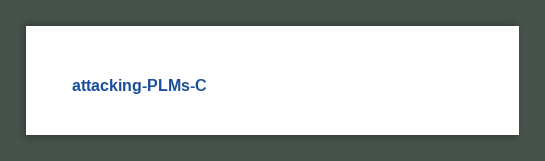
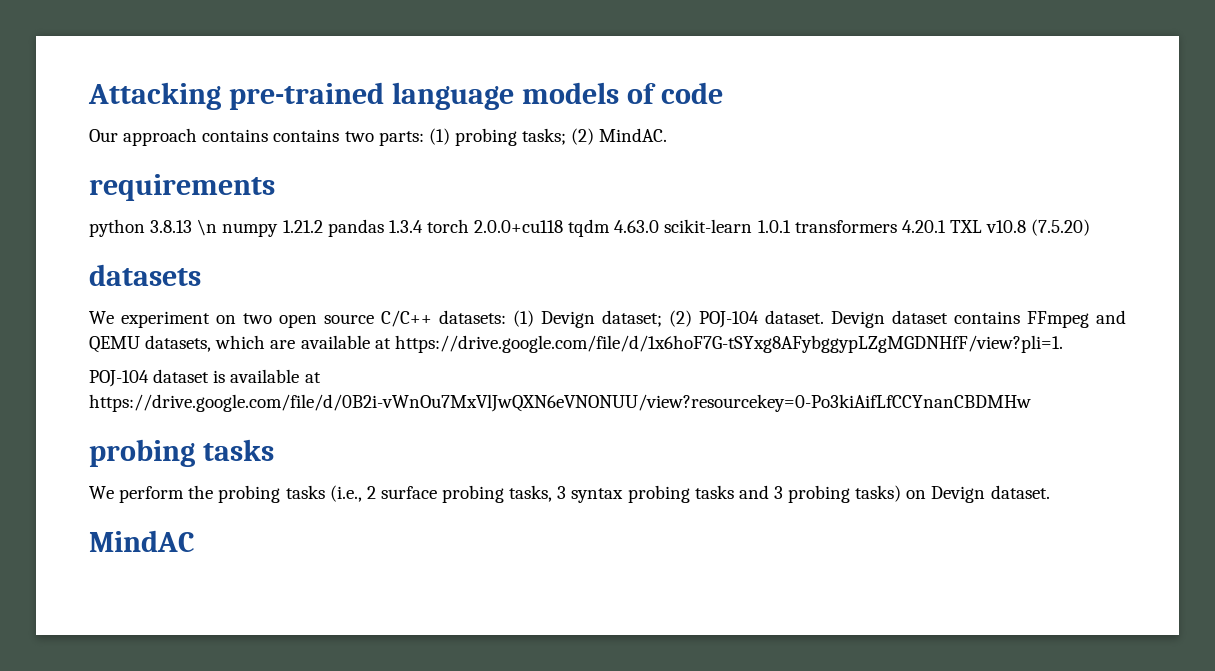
- attacking-PLMs-C
+ Attacking pre-trained language models of code
+ Our approach contains contains two parts: (1) probing tasks; (2) MindAC.
+ requirements
+ python 3.8.13 \n numpy 1.21.2 pandas 1.3.4 torch 2.0.0+cu118 tqdm 4.63.0 scikit-learn 1.0.1 transformers 4.20.1 TXL v10.8 (7.5.20)
+ datasets
+ We experiment on two open source C/C++ datasets: (1) Devign dataset; (2) POJ-104 dataset. Devign dataset contains FFmpeg and QEMU datasets, which are available at https://drive.google.com/file/d/1x6hoF7G-tSYxg8AFybggypLZgMGDNHfF/view?pli=1.
+ POJ-104 dataset is available at https://drive.google.com/file/d/0B2i-vWnOu7MxVlJwQXN6eVNONUU/view?resourcekey=0-Po3kiAifLfCCYnanCBDMHw
+ probing tasks
+ We perform the probing tasks (i.e., 2 surface probing tasks, 3 syntax probing tasks and 3 probing tasks) on Devign dataset.
+ MindAC

